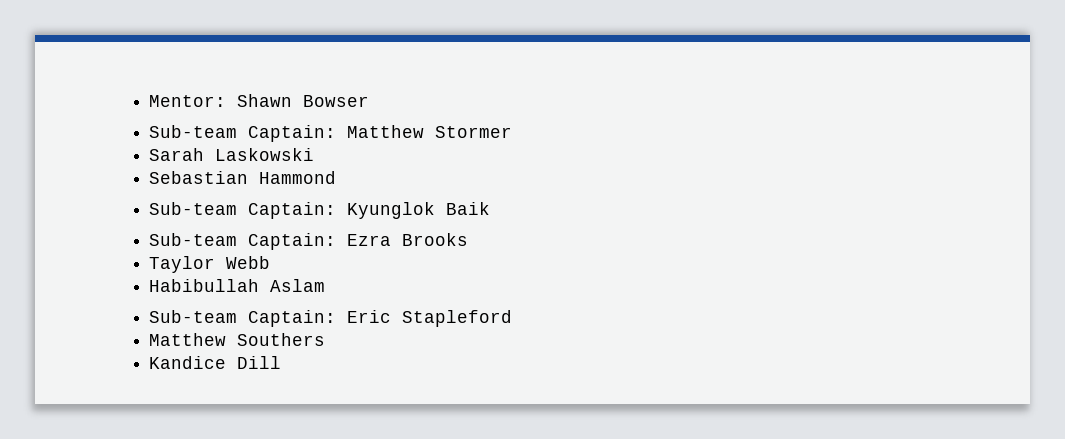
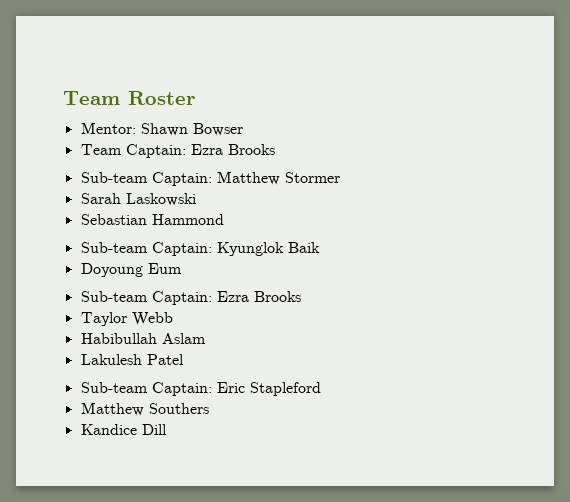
+ Team Roster
+ Team Captain: Ezra Brooks
+ Doyoung Eum
+ Lakulesh Patel

